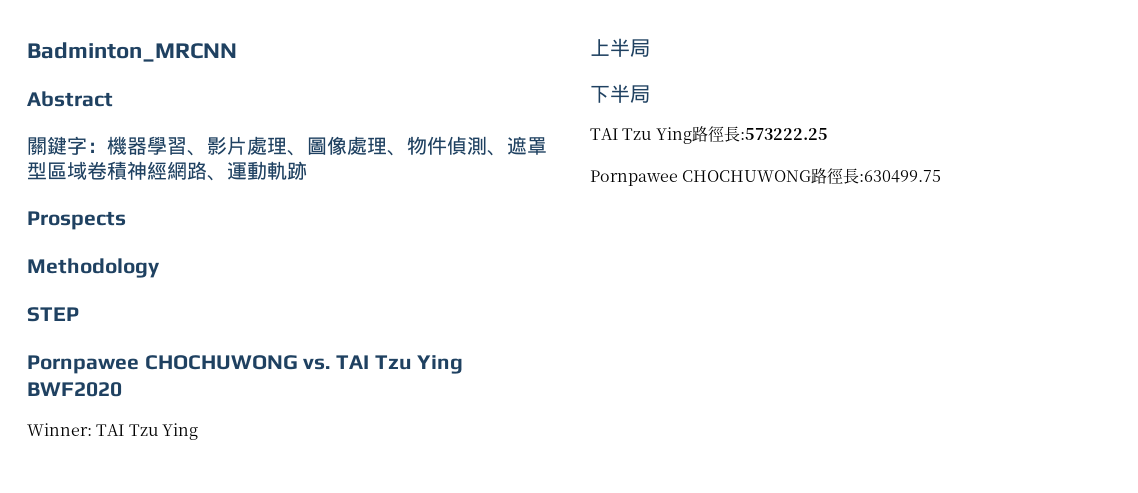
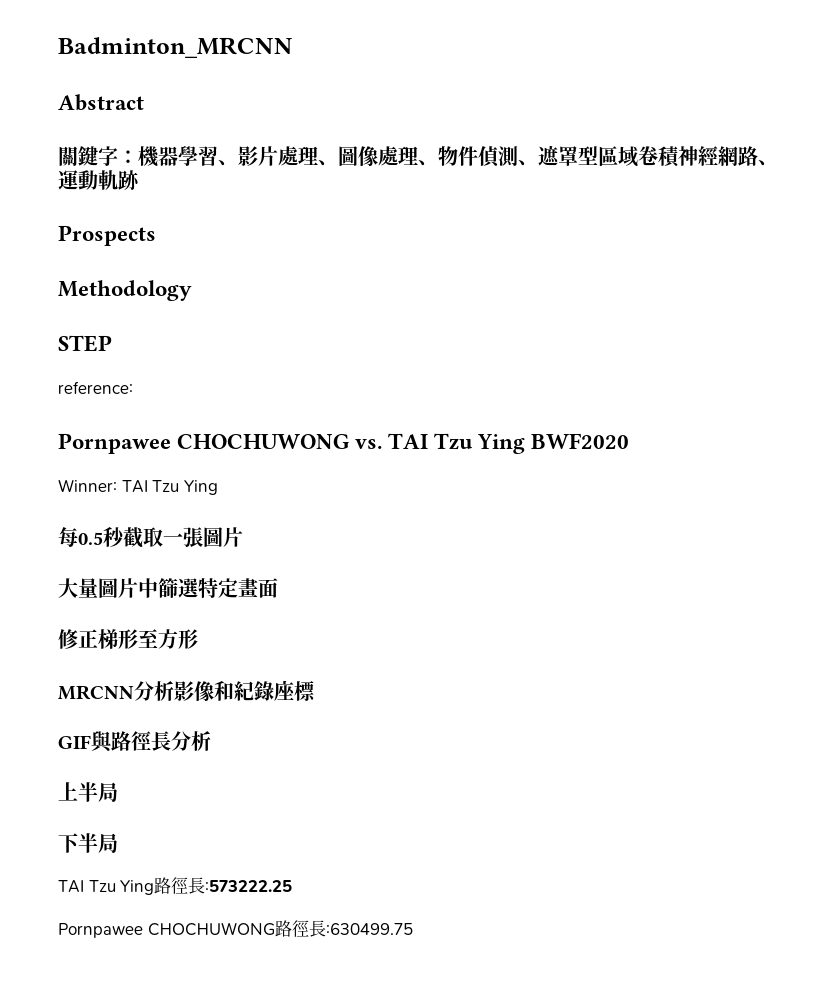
+ reference:
+ 每0.5秒截取一張圖片
+ 大量圖片中篩選特定畫面
+ 修正梯形至方形
+ MRCNN分析影像和紀錄座標
+ GIF與路徑長分析

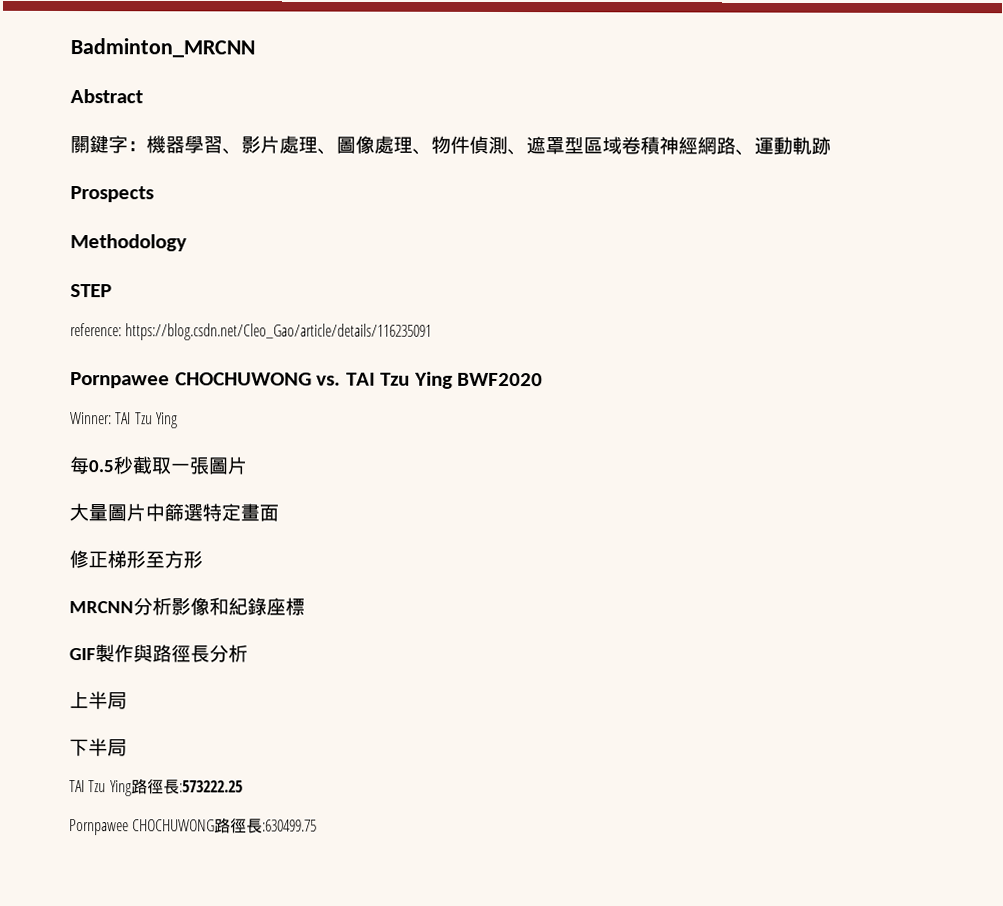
- reference:
+ reference: https://blog.csdn.net/Cleo_Gao/article/details/116235091
- GIF與路徑長分析
+ GIF製作與路徑長分析

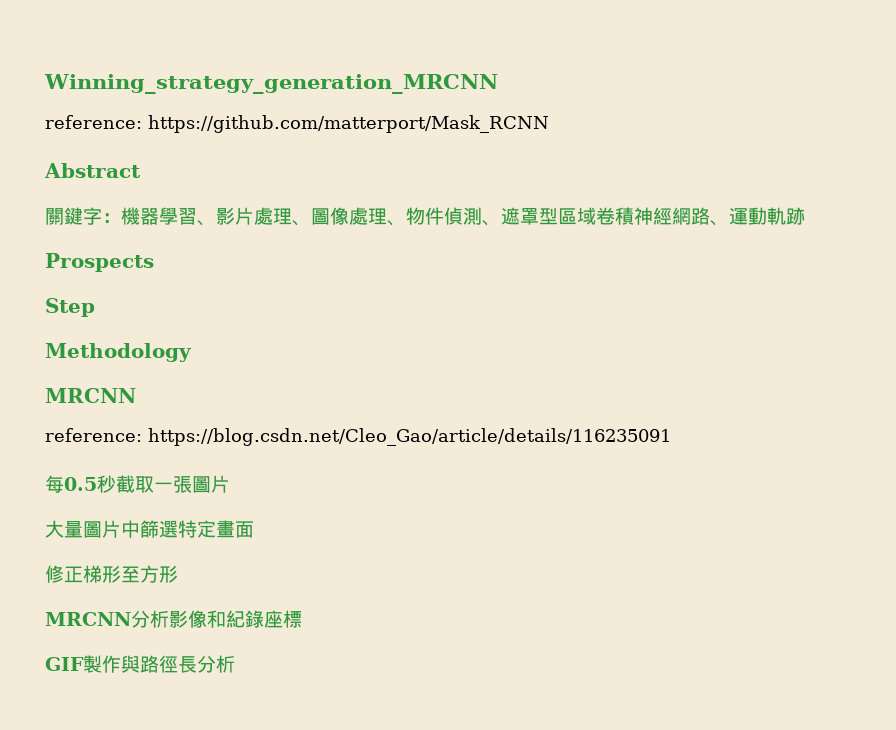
- Badminton_MRCNN
+ Winning_strategy_generation_MRCNN
+ reference: https://github.com/matterport/Mask_RCNN
+ Step
  Methodology
- STEP
+ MRCNN
- Pornpawee CHOCHUWONG vs. TAI Tzu Ying BWF2020
- Winner: TAI Tzu Ying
- 上半局
- 下半局
- TAI Tzu Ying路徑長:573222.25
- Pornpawee CHOCHUWONG路徑長:630499.75

